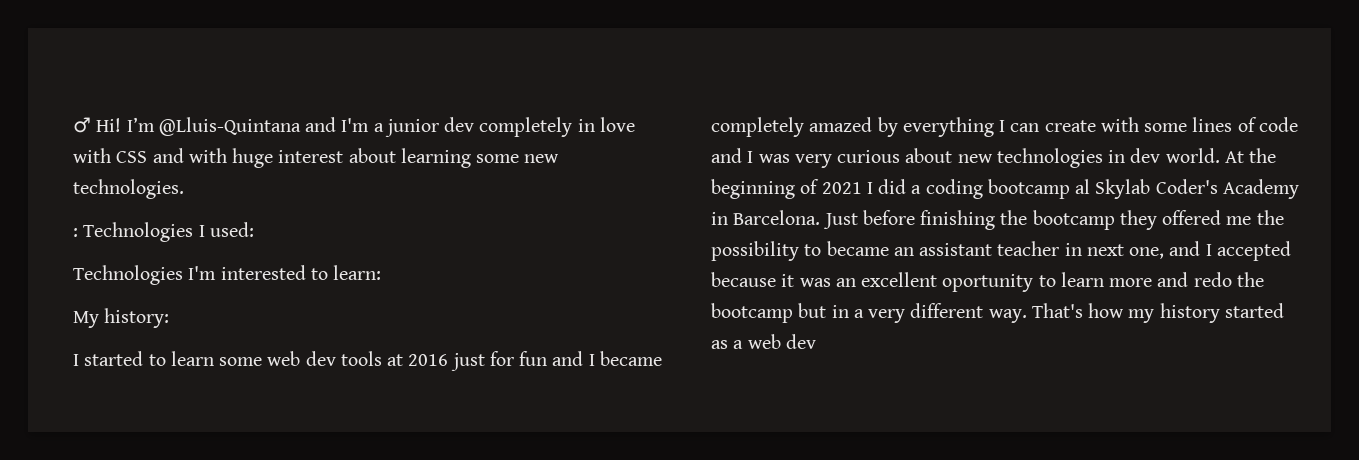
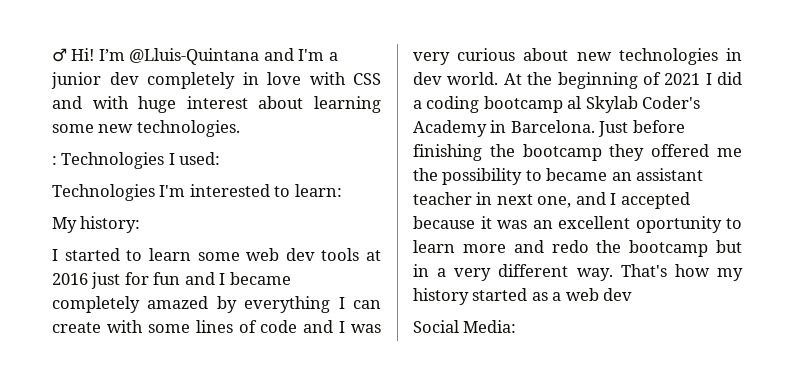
+ Social Media:

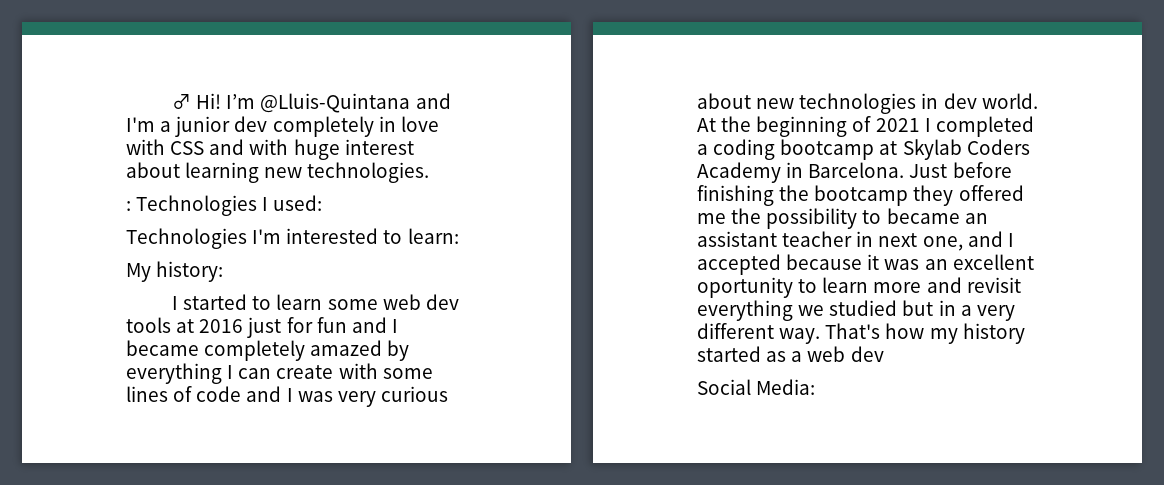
- I’m @Lluis-Quintana and I'm a junior dev completely in love with CSS and with huge interest about learning some new technologies.
+ I’m @Lluis-Quintana and I'm a junior dev completely in love with CSS and with huge interest about learning new technologies.
- At the beginning of 2021 I did a coding bootcamp al Skylab Coder's Academy in Barcelona.
+ At the beginning of 2021 I completed a coding bootcamp at Skylab Coders Academy in Barcelona.
- Just before finishing the bootcamp they offered me the possibility to became an assistant teacher in next one, and I accepted because it was an excellent oportunity to learn more and redo the bootcamp but in a very different way.
+ Just before finishing the bootcamp they offered me the possibility to became an assistant teacher in next one, and I accepted because it was an excellent oportunity to learn more and revisit everything we studied but in a very different way.

